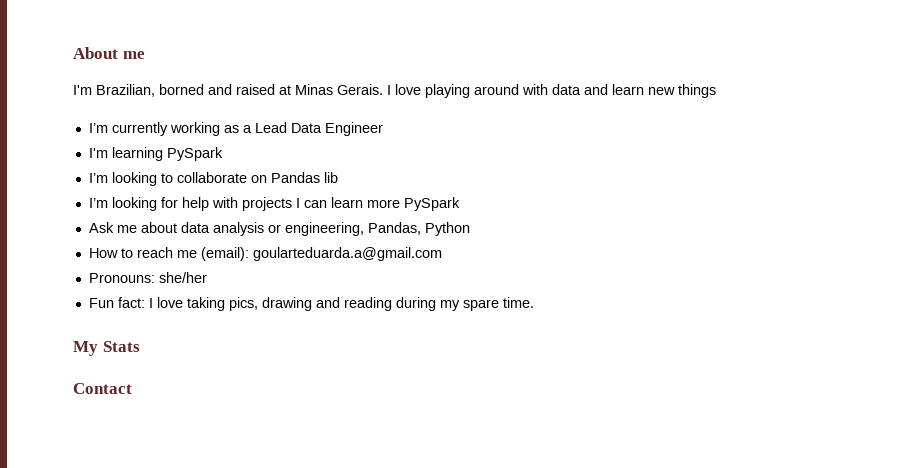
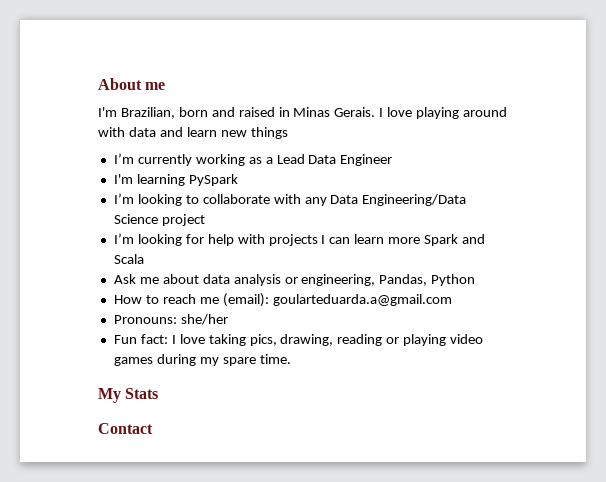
- I'm Brazilian, borned and raised at Minas Gerais.
+ I'm Brazilian, born and raised in Minas Gerais.
- I’m looking to collaborate on Pandas lib
+ I’m looking to collaborate with any Data Engineering/Data Science project
- I’m looking for help with projects I can learn more PySpark
+ I’m looking for help with projects I can learn more Spark and Scala
- Fun fact: I love taking pics, drawing and reading during my spare time.
+ Fun fact: I love taking pics, drawing, reading or playing video games during my spare time.

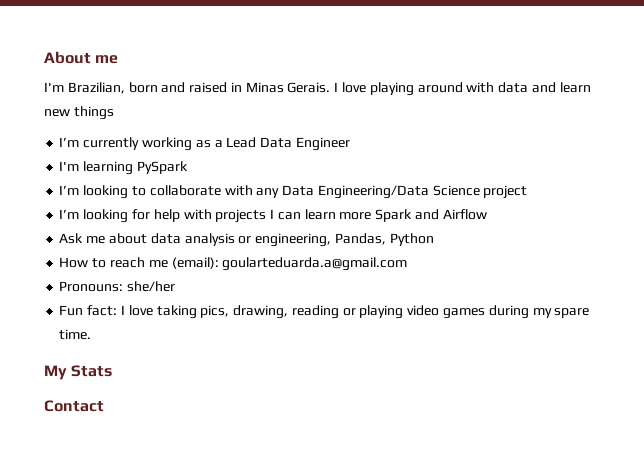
- I’m looking for help with projects I can learn more Spark and Scala
+ I’m looking for help with projects I can learn more Spark and Airflow

